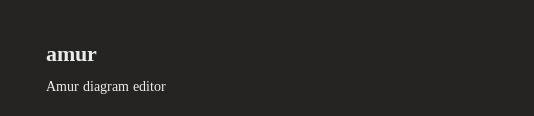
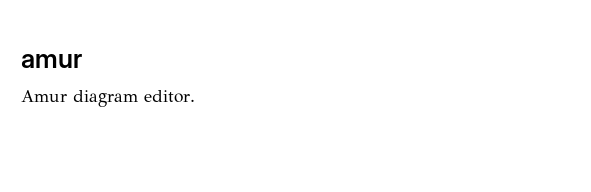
- Amur diagram editor
+ Amur diagram editor.

